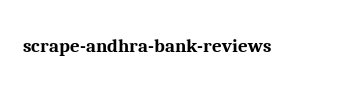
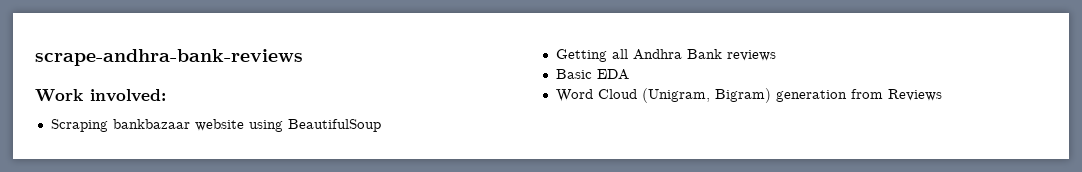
+ Work involved:
+ Scraping bankbazaar website using BeautifulSoup
+ Getting all Andhra Bank reviews
+ Basic EDA
+ Word Cloud (Unigram, Bigram) generation from Reviews

